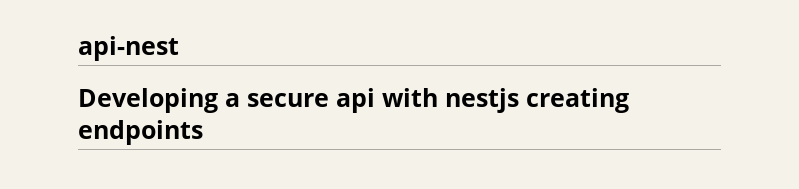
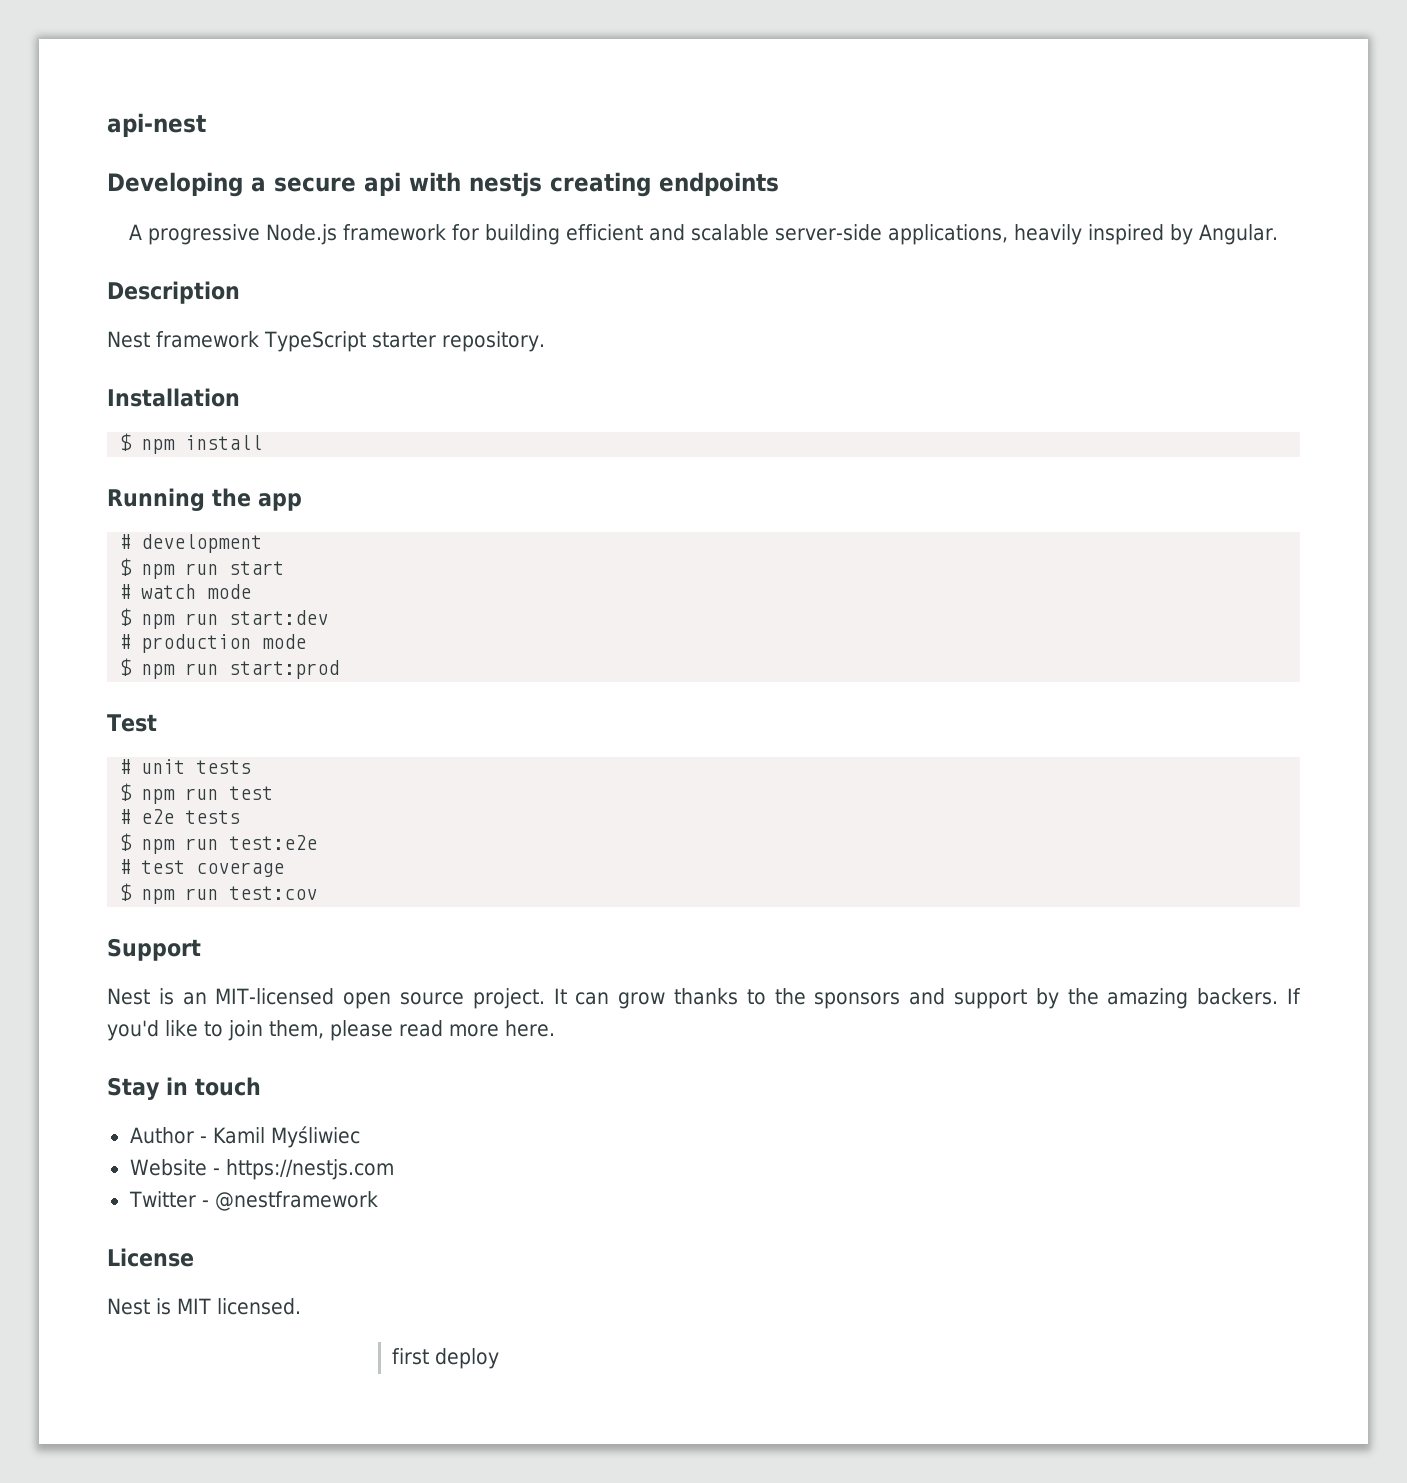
+ A progressive Node.js framework for building efficient and scalable server-side applications, heavily inspired by Angular.
+ Description
+ Nest framework TypeScript starter repository.
+ Installation
+ $ npm install
+ Running the app
+ # development
+ $ npm run start
+ # watch mode
+ $ npm run start:dev
+ # production mode
+ $ npm run start:prod
+ Test
+ # unit tests
+ $ npm run test
+ # e2e tests
+ $ npm run test:e2e
+ # test coverage
+ $ npm run test:cov
+ Support
+ Nest is an MIT-licensed open source project. It can grow thanks to the sponsors and support by the amazing backers. If you'd like to join them, please read more here.
+ Stay in touch
+ Author - Kamil Myśliwiec
+ Website - https://nestjs.com
+ Twitter - @nestframework
+ License
+ Nest is MIT licensed.
+ first deploy

